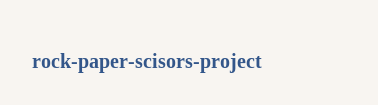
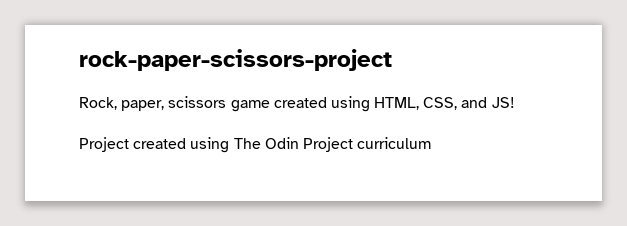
- rock-paper-scisors-project
+ rock-paper-scissors-project
+ Rock, paper, scissors game created using HTML, CSS, and JS!
+ Project created using The Odin Project curriculum

